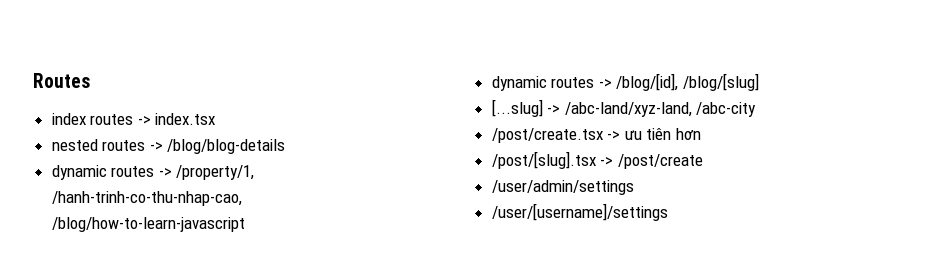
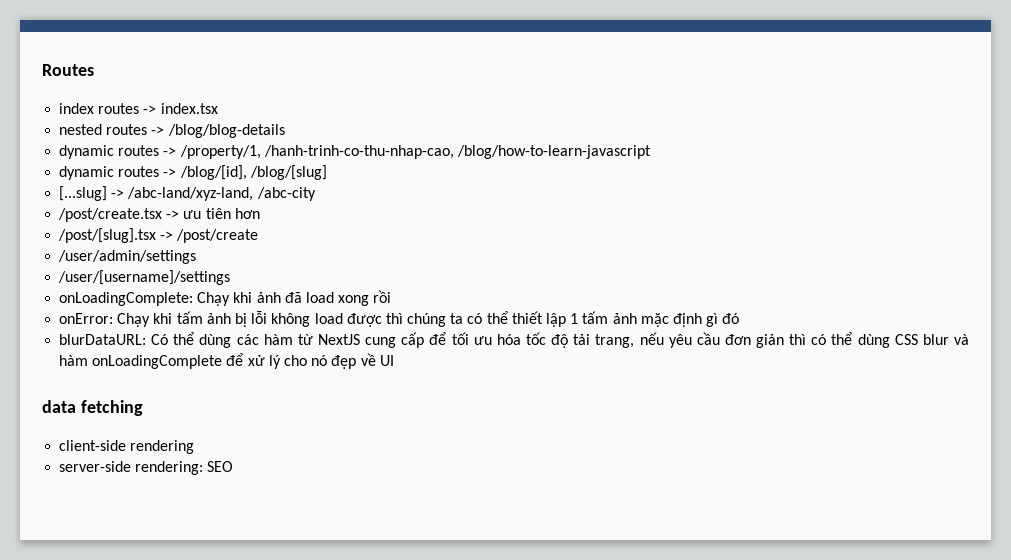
+ onLoadingComplete: Chạy khi ảnh đã load xong rồi
+ onError: Chạy khi tấm ảnh bị lỗi không load được thì chúng ta có thể thiết lập 1 tấm ảnh mặc định gì đó
+ blurDataURL: Có thể dùng các hàm từ NextJS cung cấp để tối ưu hóa tốc độ tải trang, nếu yêu cầu đơn giản thì có thể dùng CSS blur và hàm onLoadingComplete để xử lý cho nó đẹp về UI
+ data fetching
+ client-side rendering
+ server-side rendering: SEO

